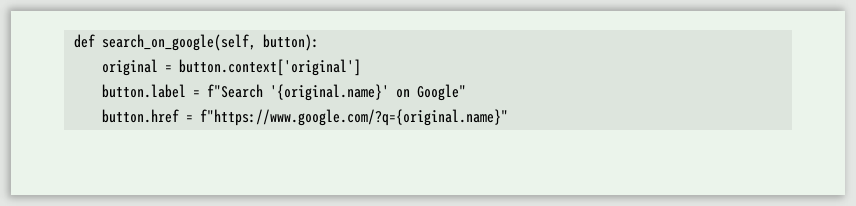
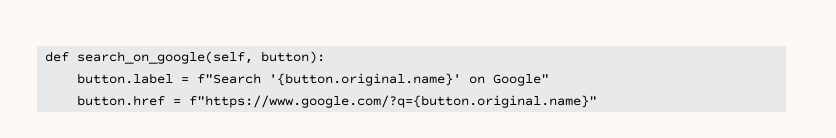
- original = button.context['original']
- button.label = f"Search '{original.name}' on Google"
+ button.label = f"Search '{button.original.name}' on Google"
- button.href = f"https://www.google.com/?q={original.name}"
+ button.href = f"https://www.google.com/?q={button.original.name}"

